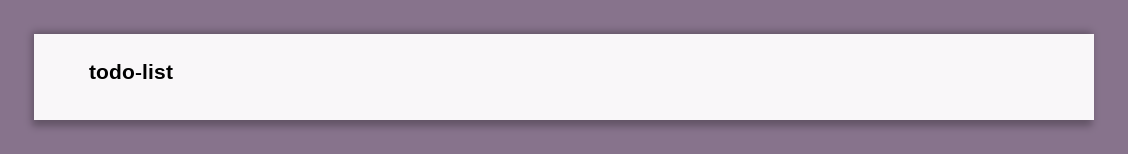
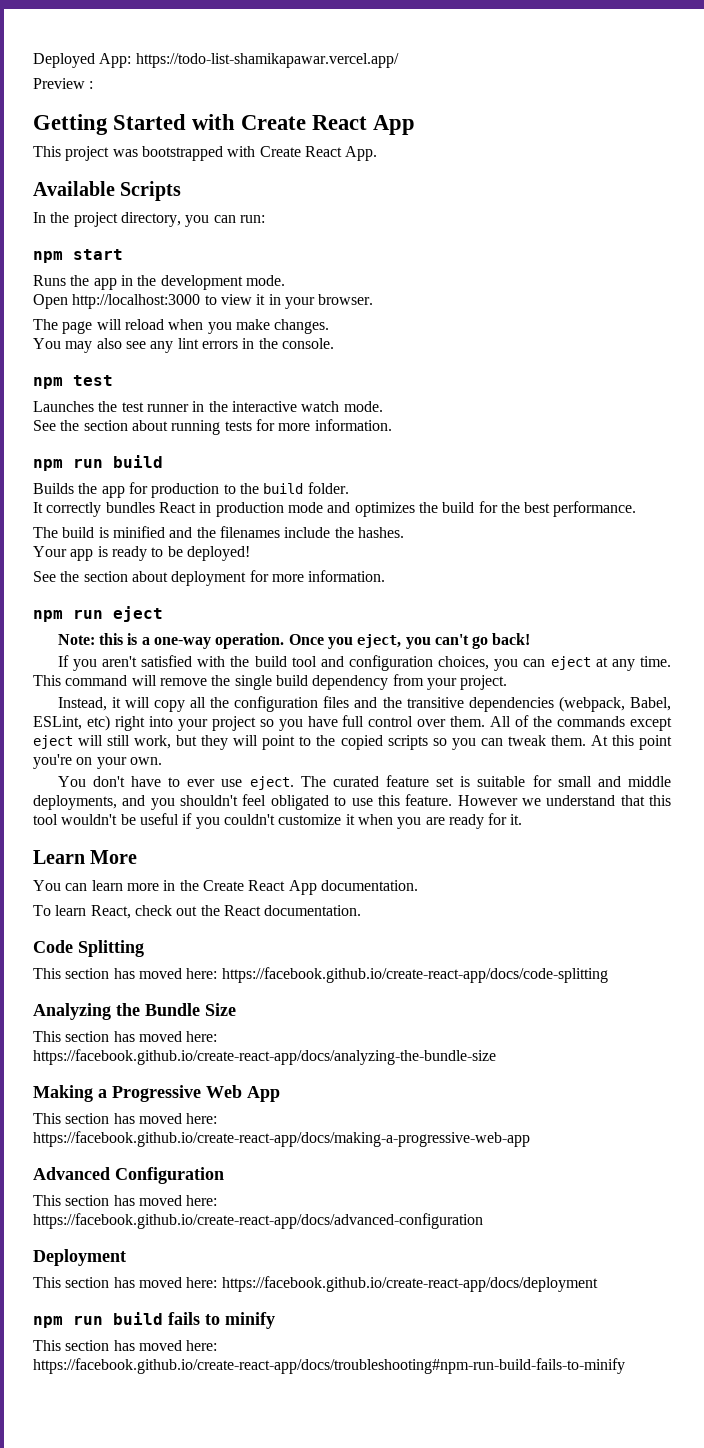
- todo-list
+ Deployed App: https://todo-list-shamikapawar.vercel.app/
+ Preview :
+ Getting Started with Create React App
+ This project was bootstrapped with Create React App.
+ Available Scripts
+ In the project directory, you can run:
+ npm start
+ Runs the app in the development mode.
+ Open http://localhost:3000 to view it in your browser.
+ The page will reload when you make changes.
+ You may also see any lint errors in the console.
+ npm test
+ Launches the test runner in the interactive watch mode.
+ See the section about running tests for more information.
+ npm run build
+ Builds the app for production to the build folder.
+ It correctly bundles React in production mode and optimizes the build for the best performance.
+ The build is minified and the filenames include the hashes.
+ Your app is ready to be deployed!
+ See the section about deployment for more information.
+ npm run eject
+ Note: this is a one-way operation. Once you eject, you can't go back!
+ If you aren't satisfied with the build tool and configuration choices, you can eject at any time. This command will remove the single build dependency from your project.
+ Instead, it will copy all the configuration files and the transitive dependencies (webpack, Babel, ESLint, etc) right into your project so you have full control over them. All of the commands except eject will still work, but they will point to the copied scripts so you can tweak them. At this point you're on your own.
+ You don't have to ever use eject. The curated feature set is suitable for small and middle deployments, and you shouldn't feel obligated to use this feature. However we understand that this tool wouldn't be useful if you couldn't customize it when you are ready for it.
+ Learn More
+ You can learn more in the Create React App documentation.
+ To learn React, check out the React documentation.
+ Code Splitting
+ This section has moved here: https://facebook.github.io/create-react-app/docs/code-splitting
+ Analyzing the Bundle Size
+ This section has moved here: https://facebook.github.io/create-react-app/docs/analyzing-the-bundle-size
+ Making a Progressive Web App
+ This section has moved here: https://facebook.github.io/create-react-app/docs/making-a-progressive-web-app
+ Advanced Configuration
+ This section has moved here: https://facebook.github.io/create-react-app/docs/advanced-configuration
+ Deployment
+ This section has moved here: https://facebook.github.io/create-react-app/docs/deployment
+ npm run build fails to minify
+ This section has moved here: https://facebook.github.io/create-react-app/docs/troubleshooting#npm-run-build-fails-to-minify

